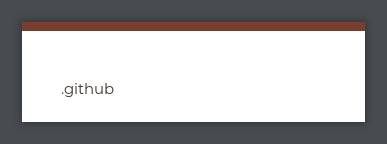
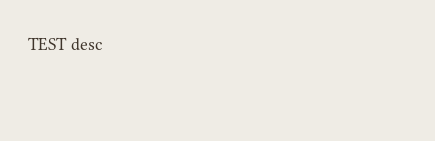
- .github
+ TEST desc

